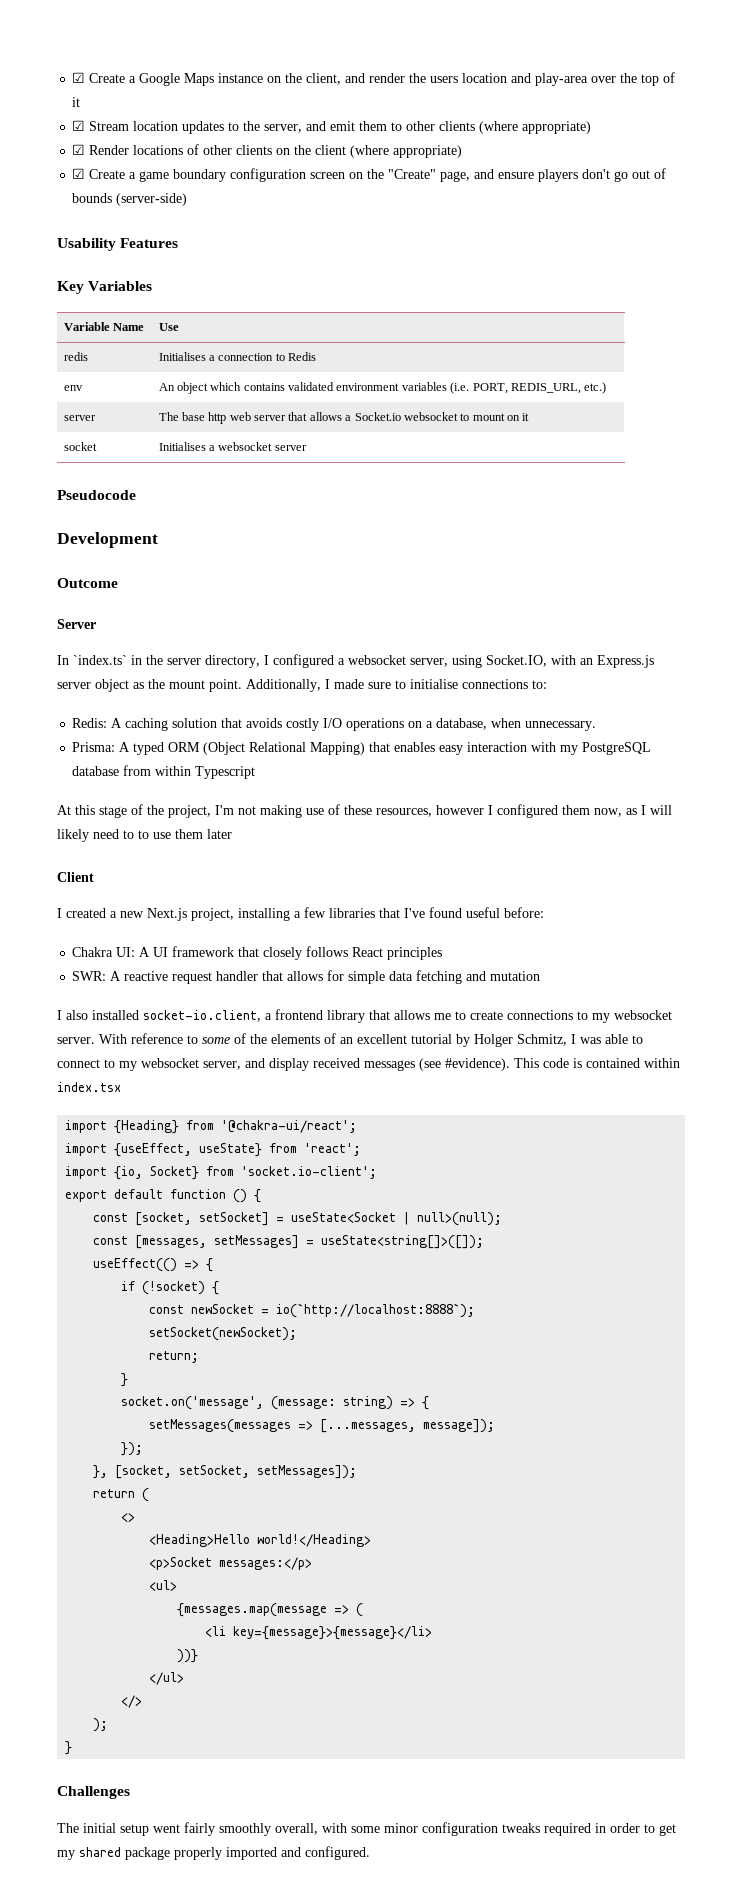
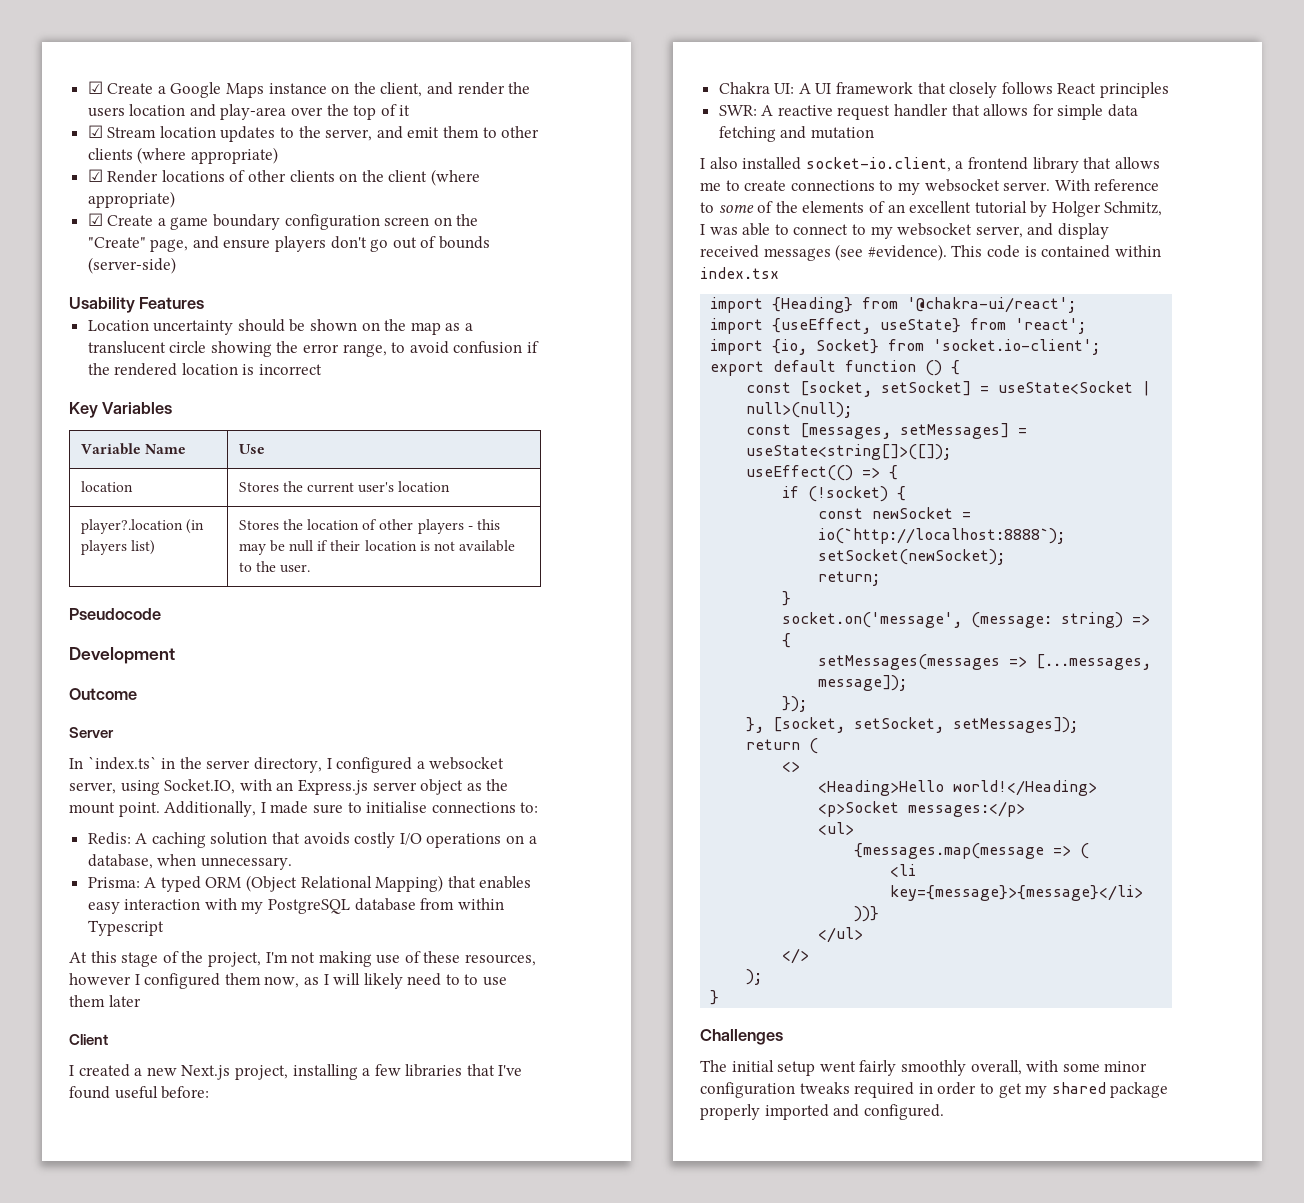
+ Location uncertainty should be shown on the map as a translucent circle showing the error range, to avoid confusion if the rendered location is incorrect
- redis | Initialises a connection to Redis
- env | An object which contains validated environment variables (i.e. PORT, REDIS_URL, etc.)
- server | The base http web server that allows a Socket.io websocket to mount on it
- socket | Initialises a websocket server
+ location | Stores the current user's location
+ player?.location (in players list) | Stores the location of other players - this may be null if their location is not available to the user.

